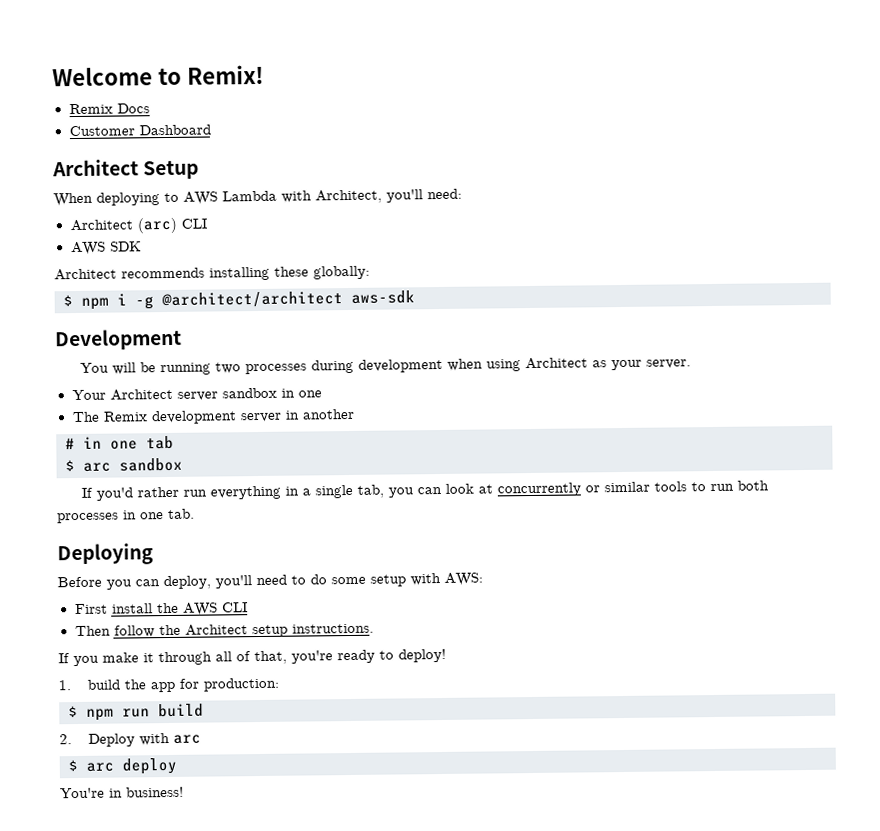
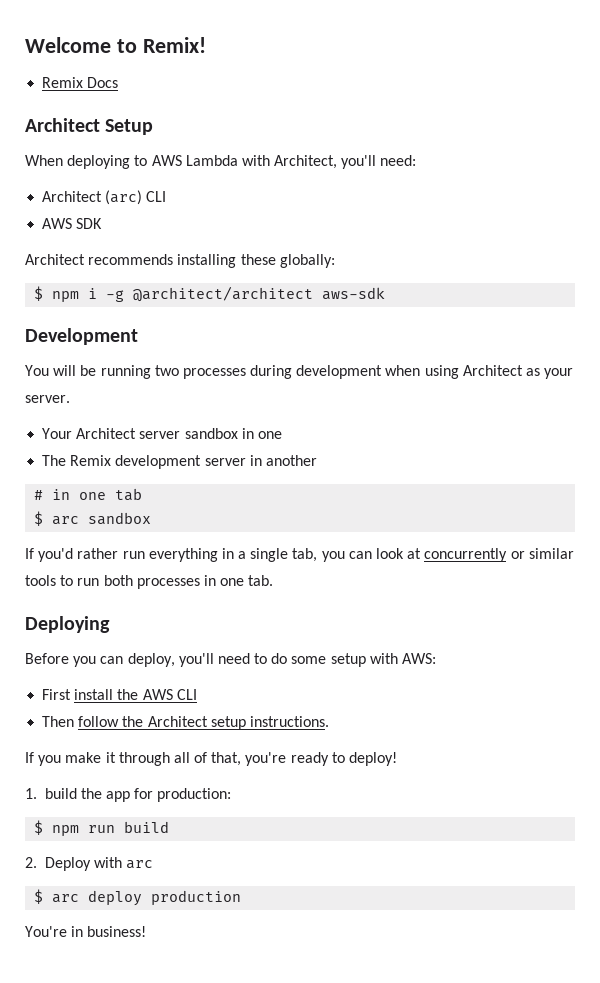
- Customer Dashboard
- $ arc deploy
+ $ arc deploy production

